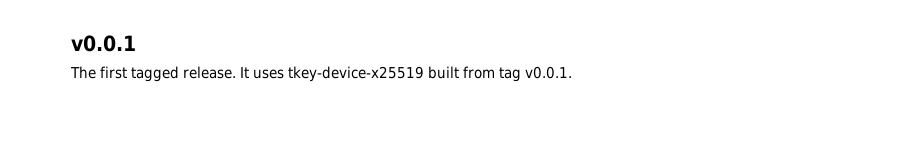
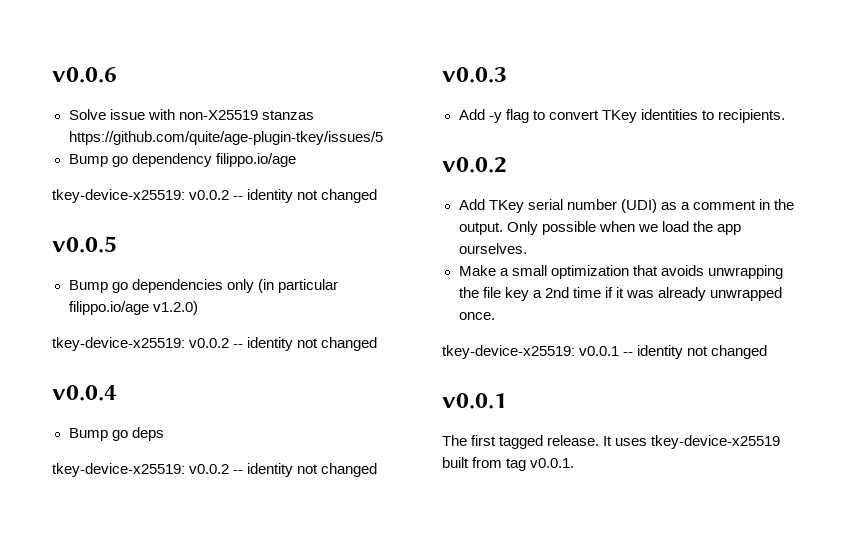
+ v0.0.6
+ Solve issue with non-X25519 stanzas https://github.com/quite/age-plugin-tkey/issues/5
+ Bump go dependency filippo.io/age
+ tkey-device-x25519: v0.0.2 -- identity not changed
+ v0.0.5
+ Bump go dependencies only (in particular filippo.io/age v1.2.0)
+ tkey-device-x25519: v0.0.2 -- identity not changed
+ v0.0.4
+ Bump go deps
+ tkey-device-x25519: v0.0.2 -- identity not changed
+ v0.0.3
+ Add -y flag to convert TKey identities to recipients.
+ v0.0.2
+ Add TKey serial number (UDI) as a comment in the output. Only possible when we load the app ourselves.
+ Make a small optimization that avoids unwrapping the file key a 2nd time if it was already unwrapped once.
+ tkey-device-x25519: v0.0.1 -- identity not changed

